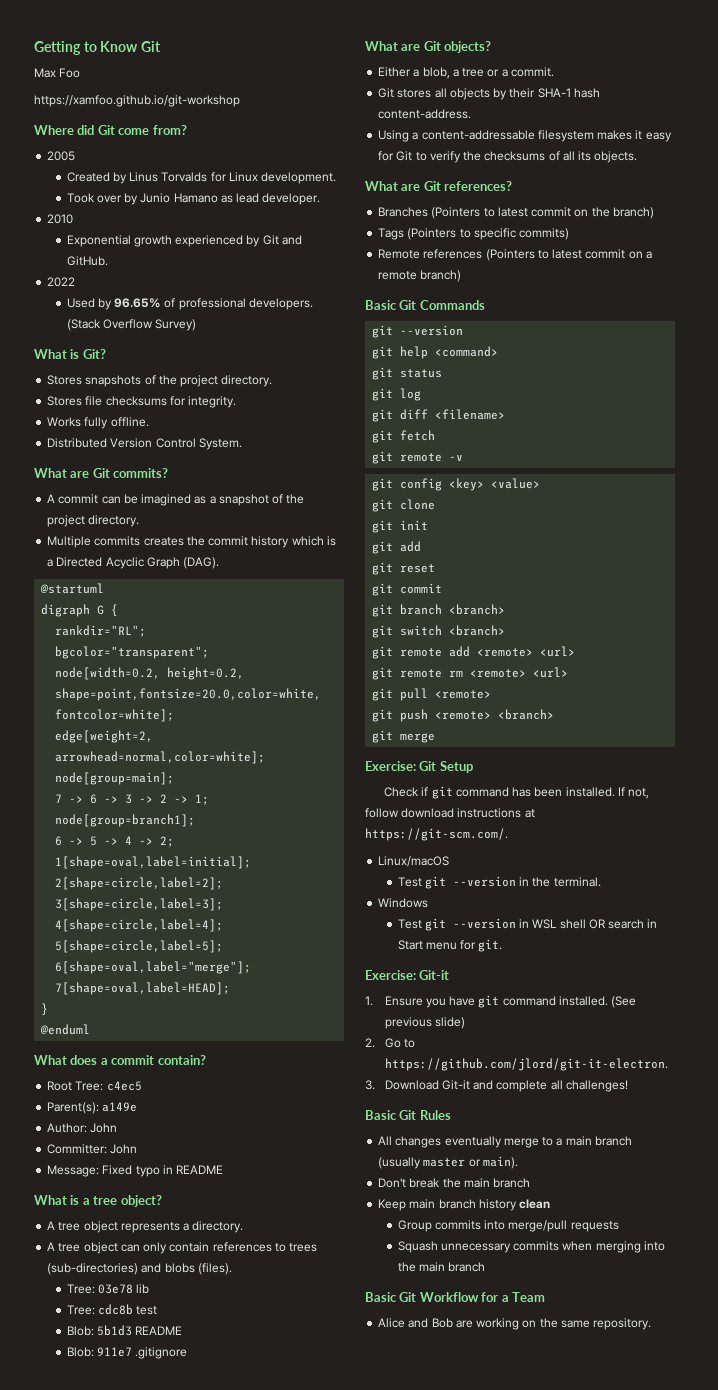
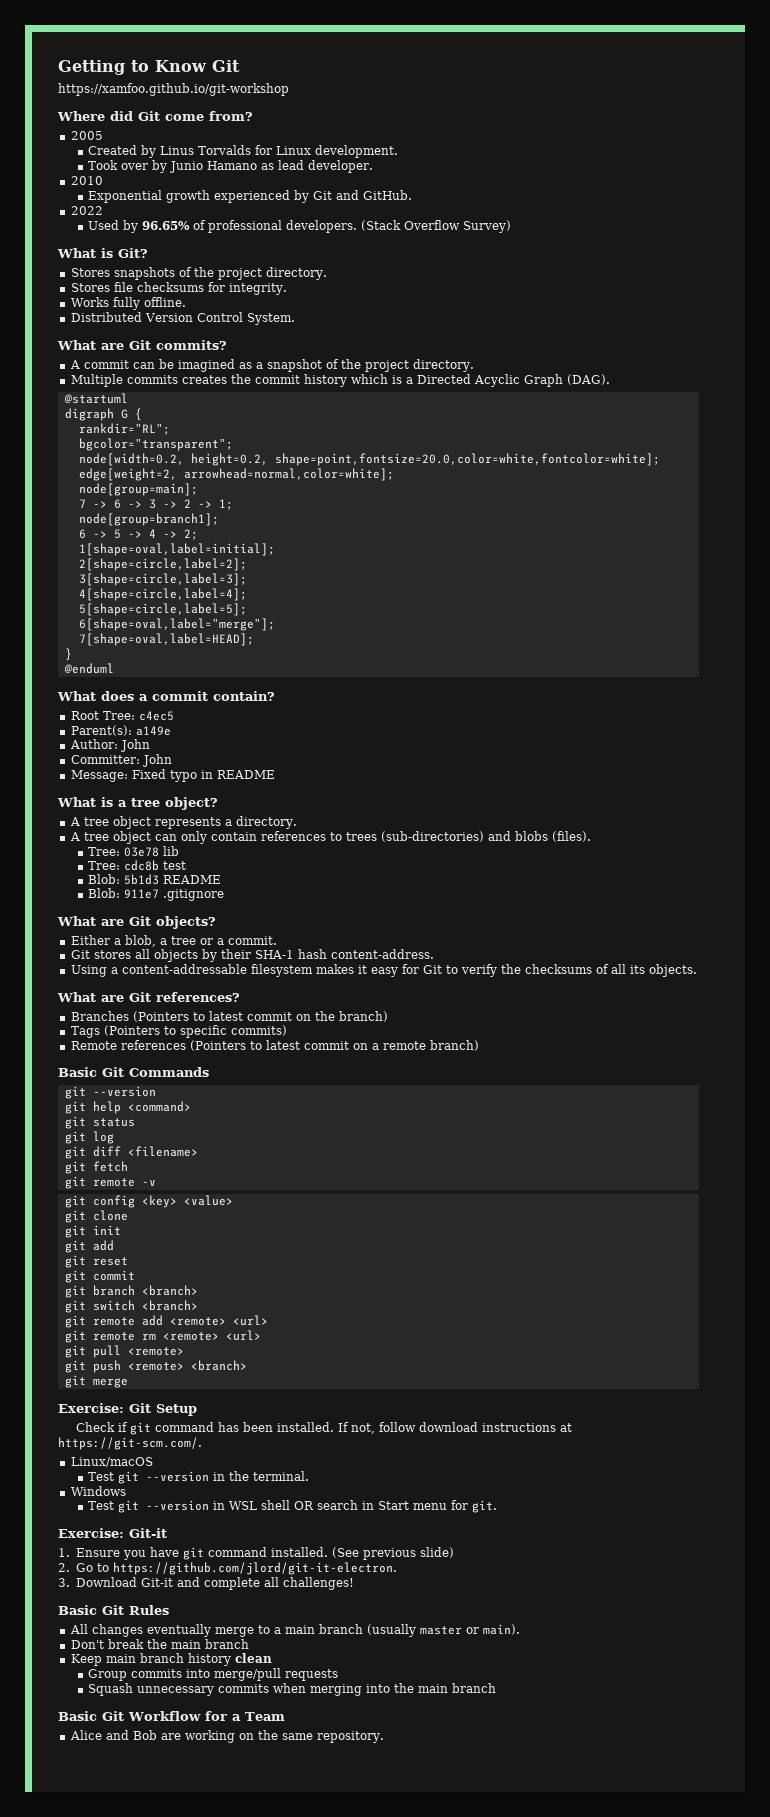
- Max Foo

